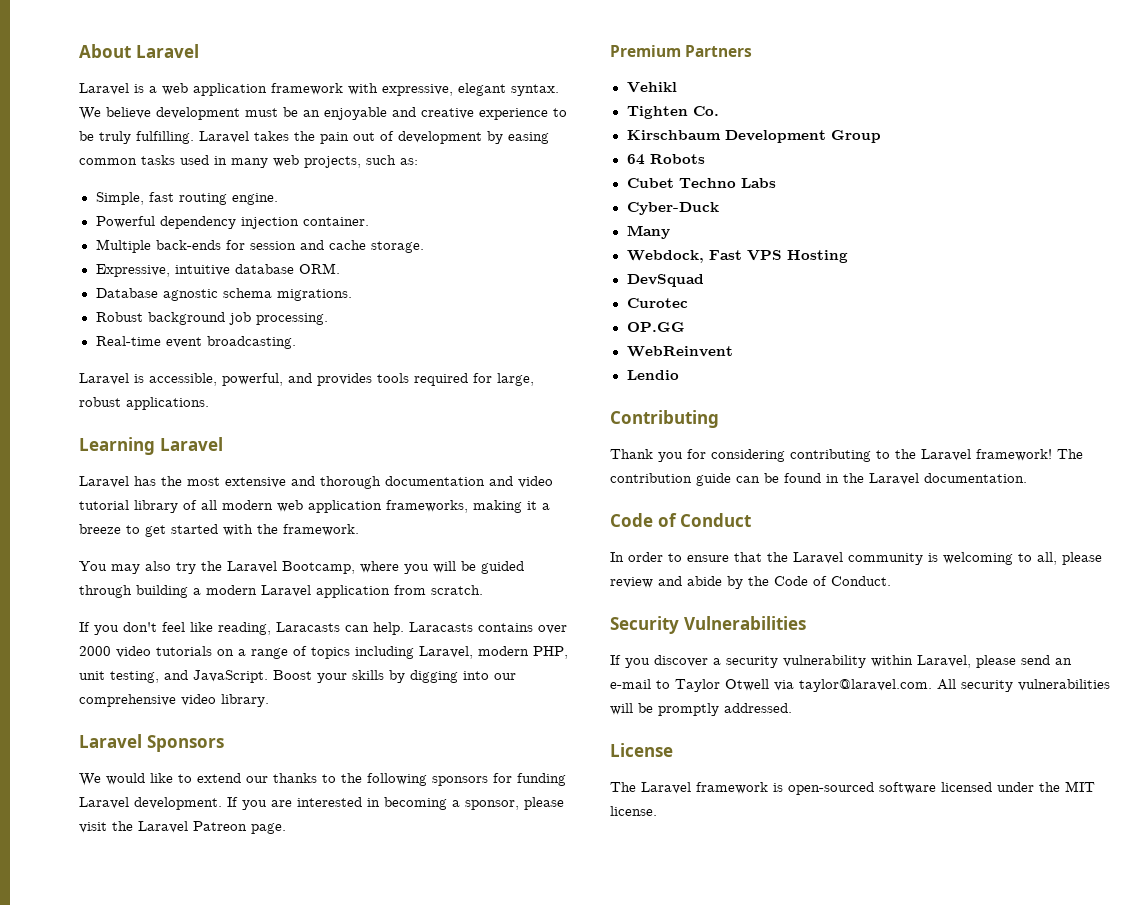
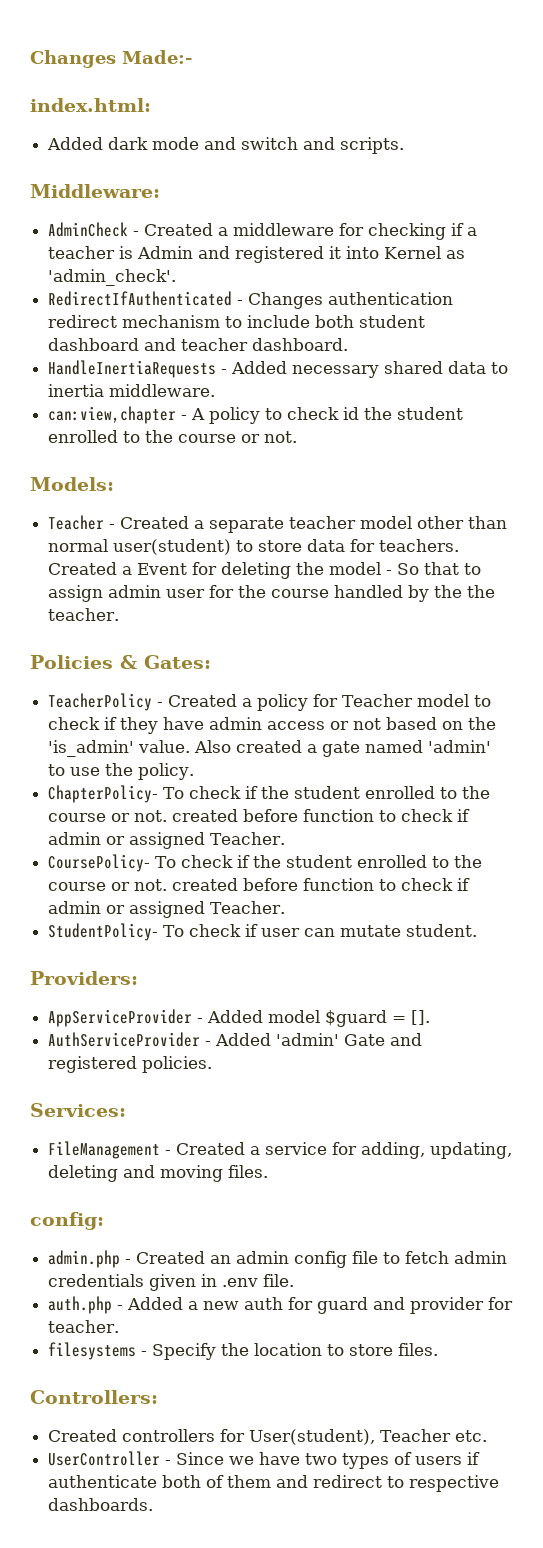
- About Laravel
- Laravel is a web application framework with expressive, elegant syntax. We believe development must be an enjoyable and creative experience to be truly fulfilling. Laravel takes the pain out of development by easing common tasks used in many web projects, such as:
- Simple, fast routing engine.
- Powerful dependency injection container.
- Multiple back-ends for session and cache storage.
- Expressive, intuitive database ORM.
- Database agnostic schema migrations.
- Robust background job processing.
- Real-time event broadcasting.
- Laravel is accessible, powerful, and provides tools required for large, robust applications.
- Learning Laravel
- Laravel has the most extensive and thorough documentation and video tutorial library of all modern web application frameworks, making it a breeze to get started with the framework.
- You may also try the Laravel Bootcamp, where you will be guided through building a modern Laravel application from scratch.
- If you don't feel like reading, Laracasts can help. Laracasts contains over 2000 video tutorials on a range of topics including Laravel, modern PHP, unit testing, and JavaScript. Boost your skills by digging into our comprehensive video library.
- Laravel Sponsors
- We would like to extend our thanks to the following sponsors for funding Laravel development. If you are interested in becoming a sponsor, please visit the Laravel Patreon page.
- Premium Partners
- Vehikl
- Tighten Co.
- Kirschbaum Development Group
- 64 Robots
- Cubet Techno Labs
- Cyber-Duck
- Many
- Webdock, Fast VPS Hosting
- DevSquad
- Curotec
- OP.GG
- WebReinvent
- Lendio
- Contributing
- Thank you for considering contributing to the Laravel framework! The contribution guide can be found in the Laravel documentation.
- Code of Conduct
- In order to ensure that the Laravel community is welcoming to all, please review and abide by the Code of Conduct.
- Security Vulnerabilities
- If you discover a security vulnerability within Laravel, please send an e-mail to Taylor Otwell via taylor@laravel.com. All security vulnerabilities will be promptly addressed.
- License
- The Laravel framework is open-sourced software licensed under the MIT license.
+ Changes Made:-
+ index.html:
+ Added dark mode and switch and scripts.
+ Middleware:
+ AdminCheck - Created a middleware for checking if a teacher is Admin and registered it into Kernel as 'admin_check'.
+ RedirectIfAuthenticated - Changes authentication redirect mechanism to include both student dashboard and teacher dashboard.
+ HandleInertiaRequests - Added necessary shared data to inertia middleware.
+ can:view,chapter - A policy to check id the student enrolled to the course or not.
+ Models:
+ Teacher - Created a separate teacher model other than normal user(student) to store data for teachers. Created a Event for deleting the model - So that to assign admin user for the course handled by the the teacher.
+ Policies & Gates:
+ TeacherPolicy - Created a policy for Teacher model to check if they have admin access or not based on the 'is_admin' value. Also created a gate named 'admin' to use the policy.
+ ChapterPolicy- To check if the student enrolled to the course or not. created before function to check if admin or assigned Teacher.
+ CoursePolicy- To check if the student enrolled to the course or not. created before function to check if admin or assigned Teacher.
+ StudentPolicy- To check if user can mutate student.
+ Providers:
+ AppServiceProvider - Added model $guard = [].
+ AuthServiceProvider - Added 'admin' Gate and registered policies.
+ Services:
+ FileManagement - Created a service for adding, updating, deleting and moving files.
+ config:
+ admin.php - Created an admin config file to fetch admin credentials given in .env file.
+ auth.php - Added a new auth for guard and provider for teacher.
+ filesystems - Specify the location to store files.
+ Controllers:
+ Created controllers for User(student), Teacher etc.
+ UserController - Since we have two types of users if authenticate both of them and redirect to respective dashboards.

